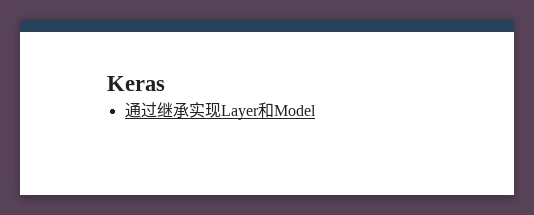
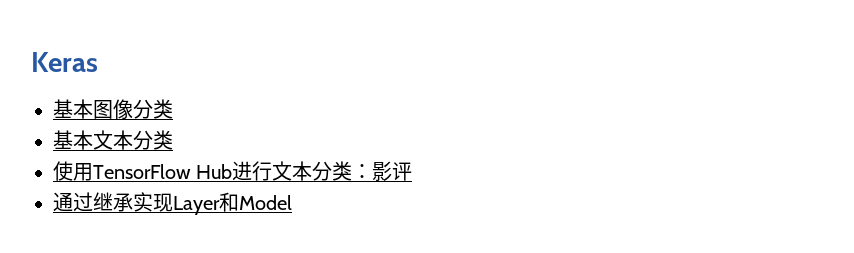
+ 基本图像分类
+ 基本文本分类
+ 使用TensorFlow Hub进行文本分类：影评

